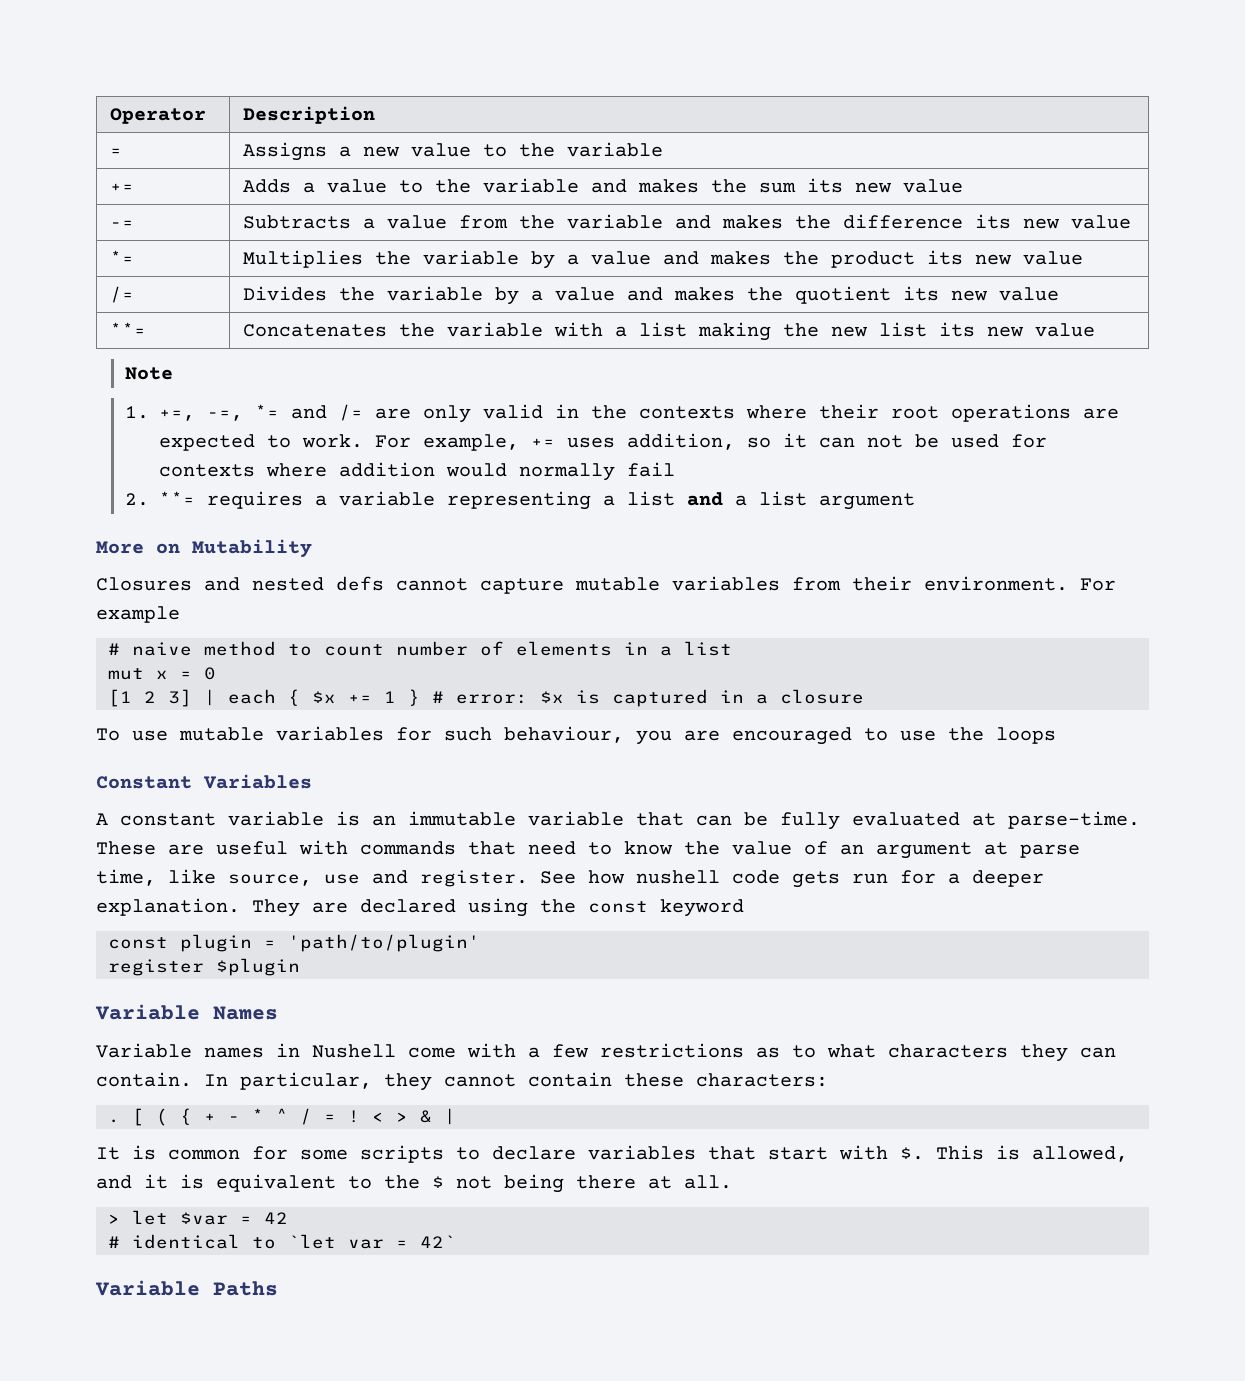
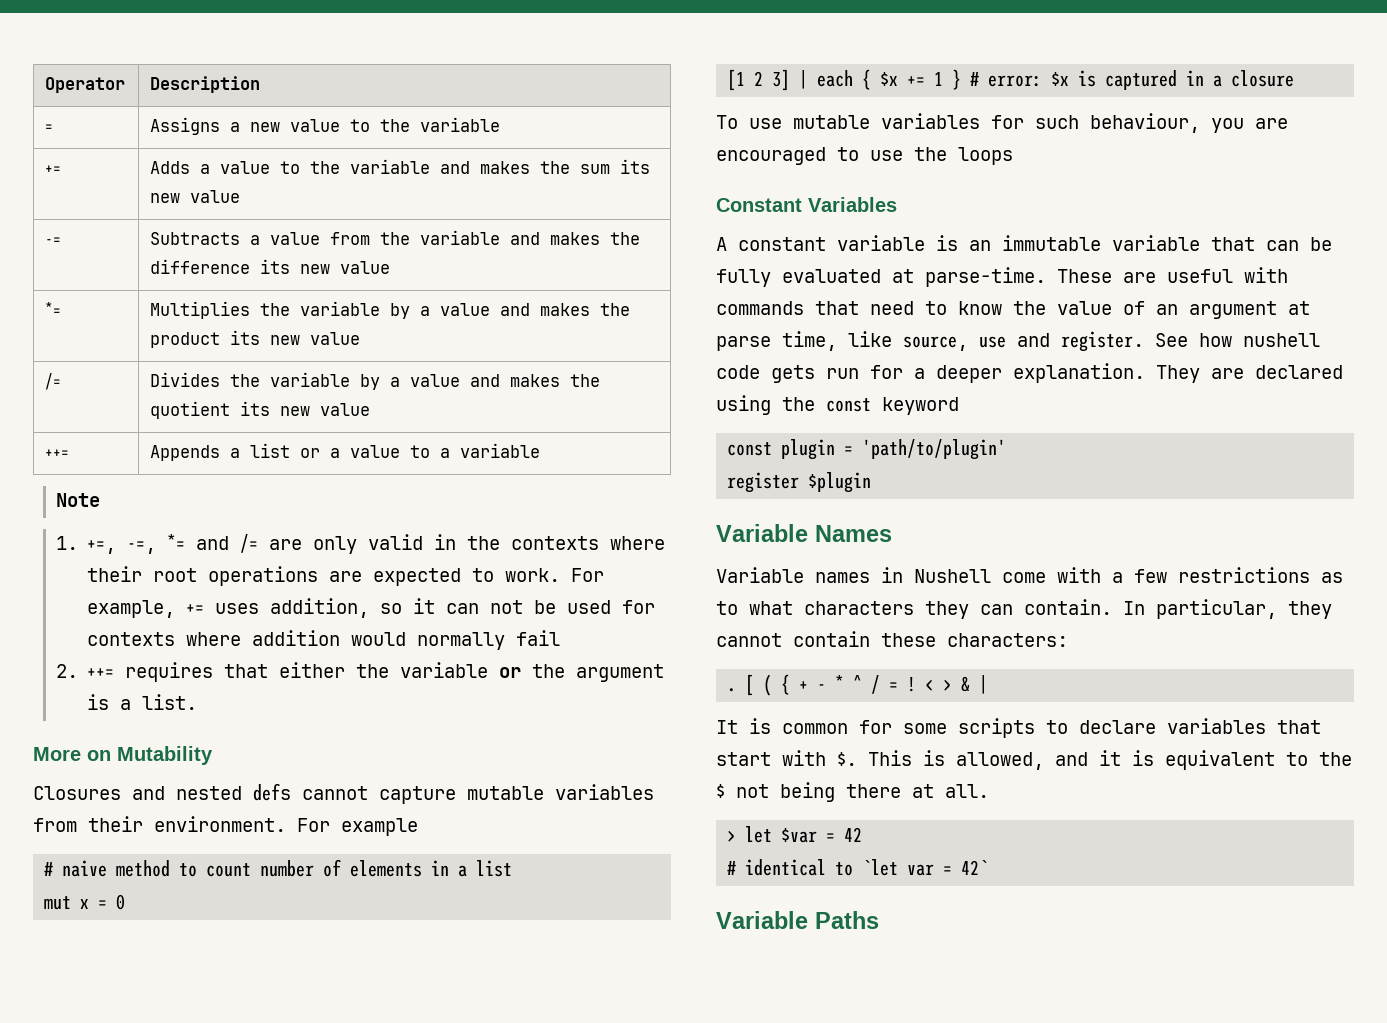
- **= | Concatenates the variable with a list making the new list its new value
+ ++= | Appends a list or a value to a variable
- 2. **= requires a variable representing a list and a list argument
+ 2. ++= requires that either the variable or the argument is a list.

